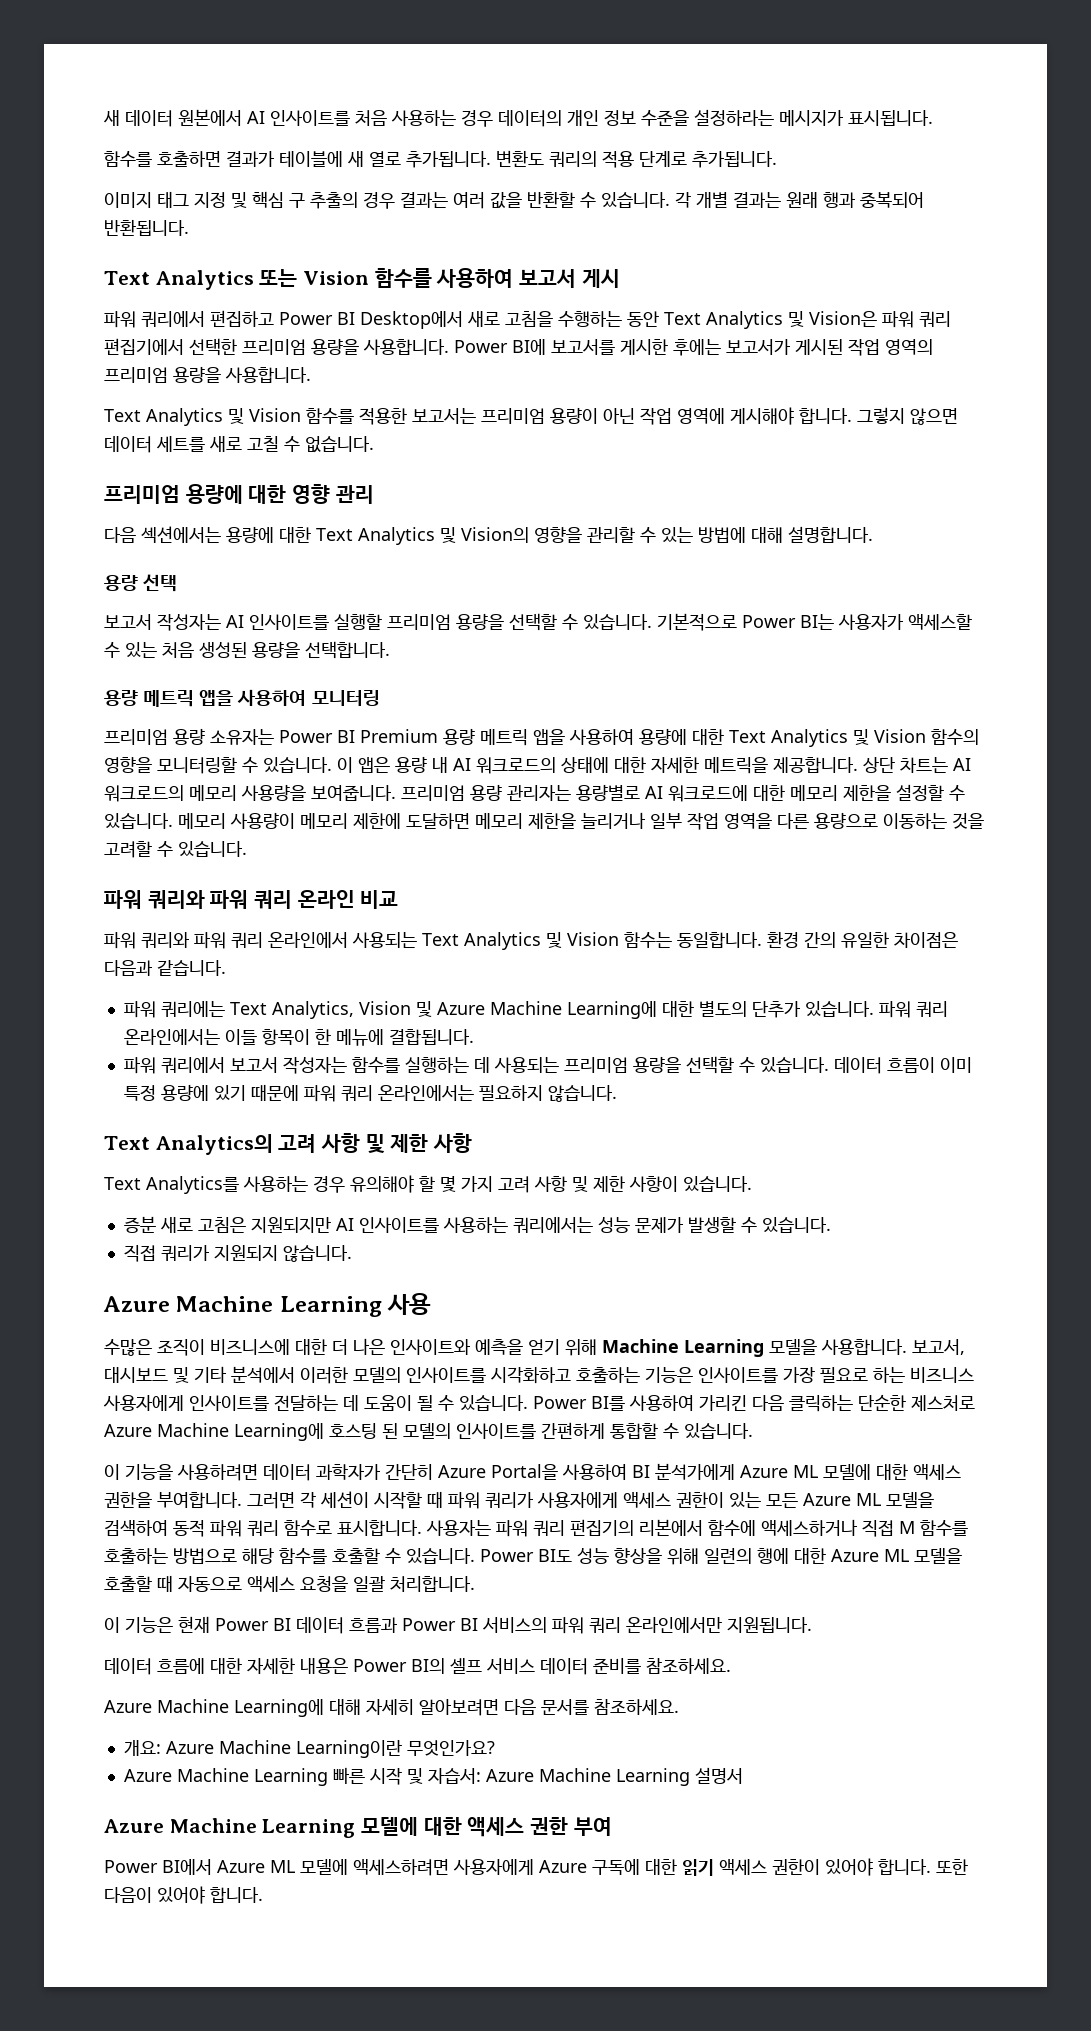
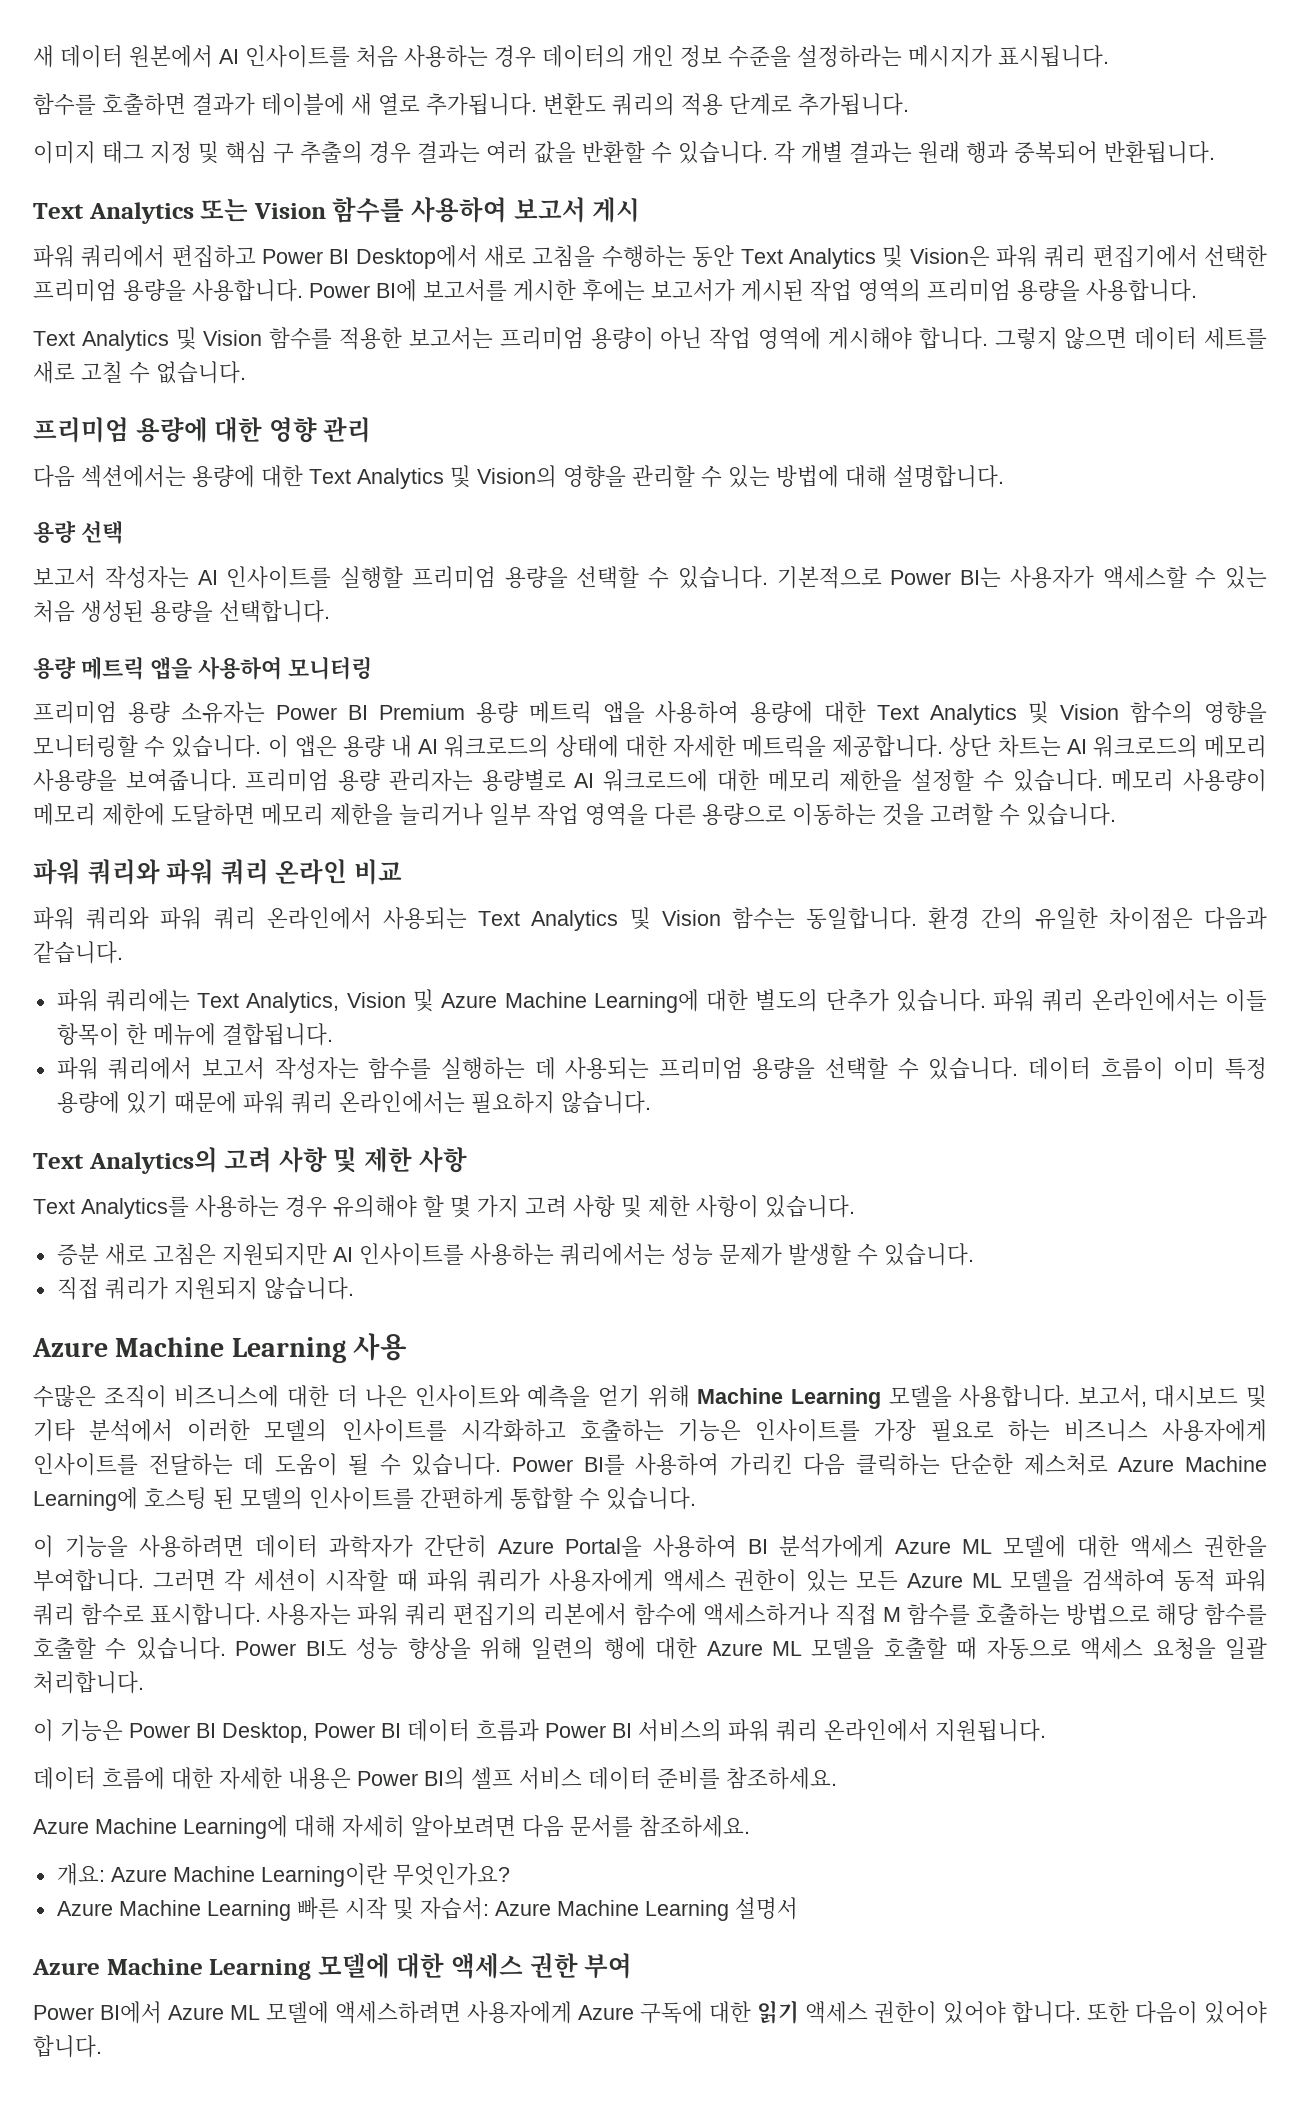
- 이 기능은 현재 Power BI 데이터 흐름과 Power BI 서비스의 파워 쿼리 온라인에서만 지원됩니다.
+ 이 기능은 Power BI Desktop, Power BI 데이터 흐름과 Power BI 서비스의 파워 쿼리 온라인에서 지원됩니다.

